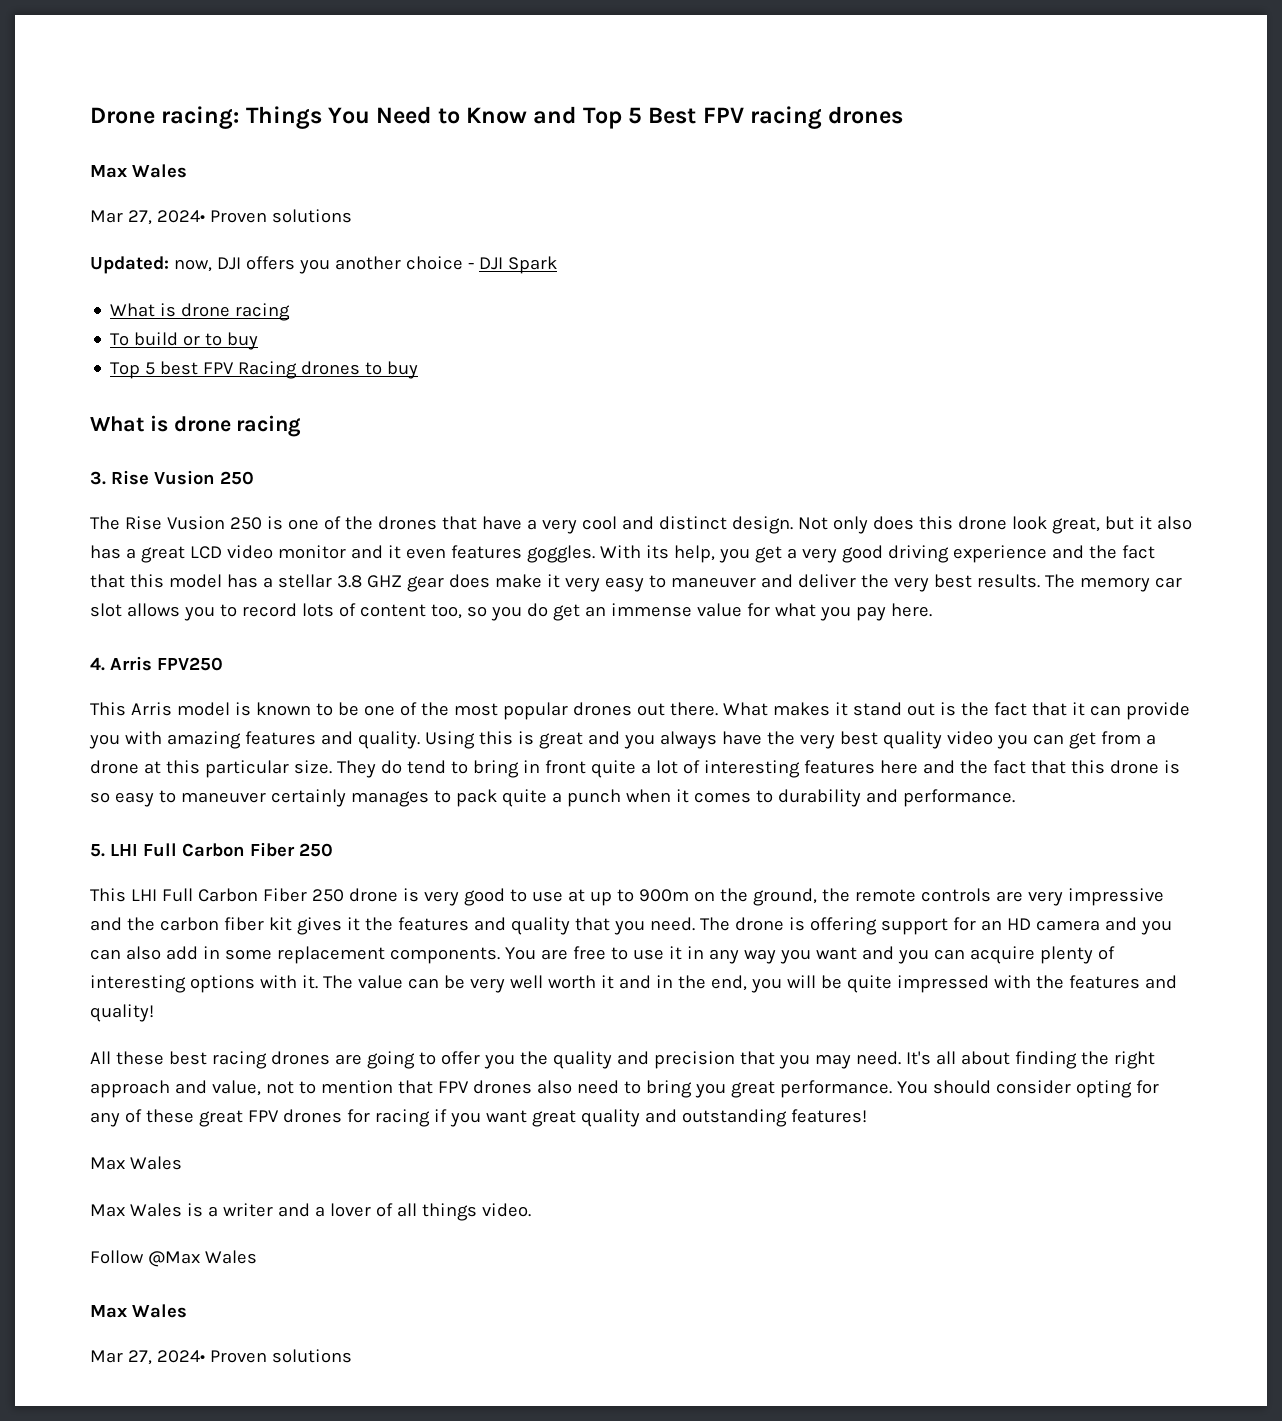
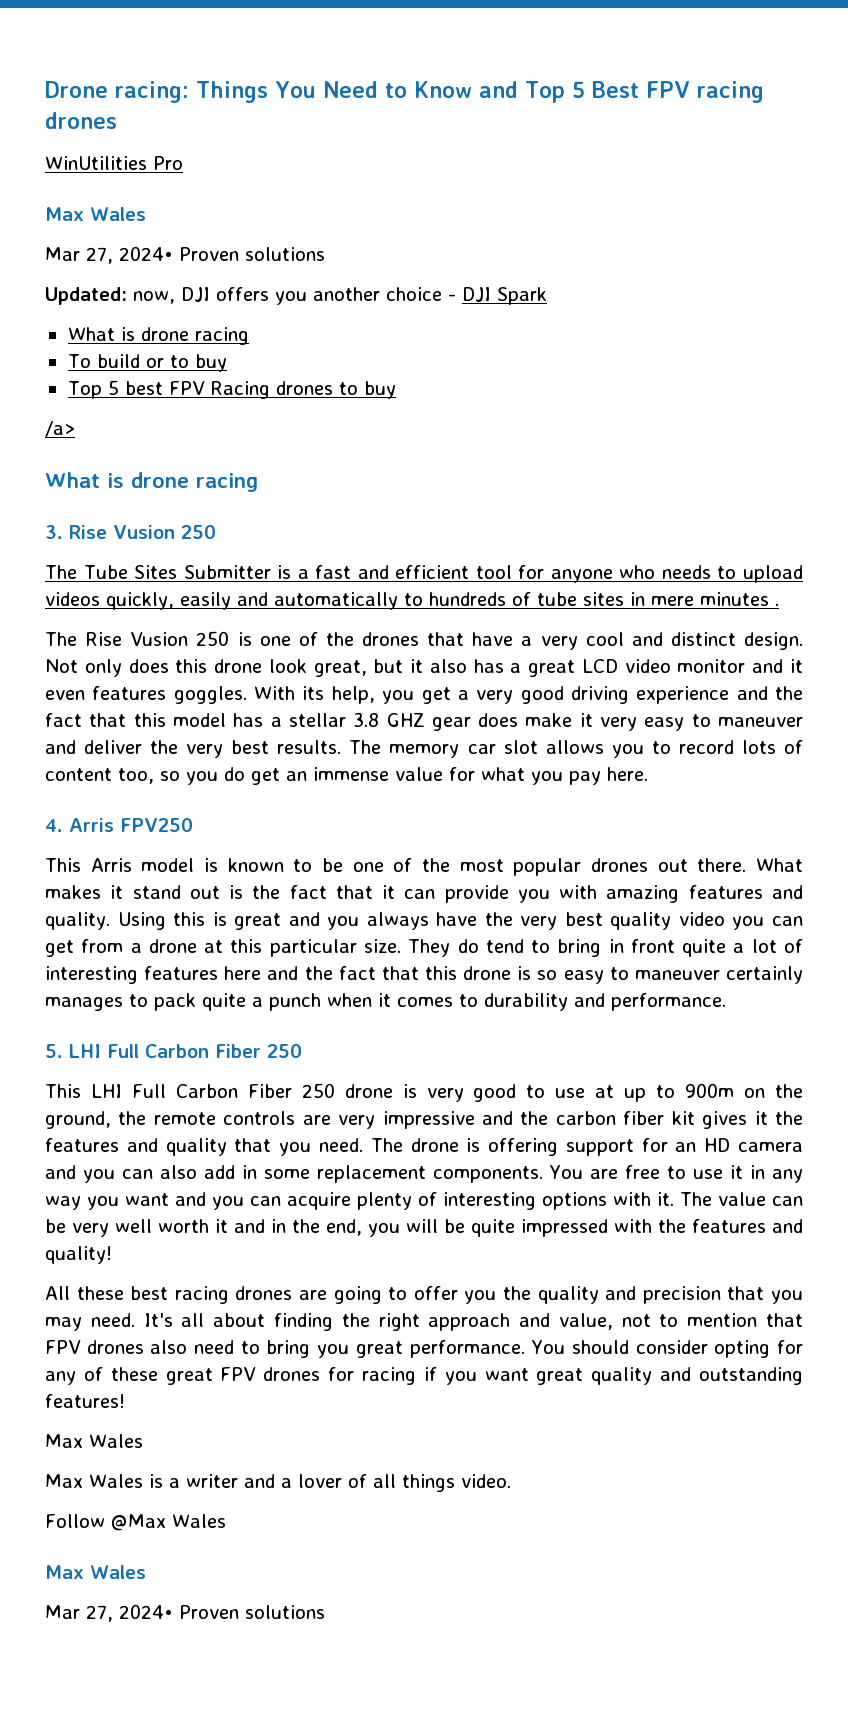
+ WinUtilities Pro
+ /a>
+ The Tube Sites Submitter is a fast and efficient tool for anyone who needs to upload videos quickly, easily and automatically to hundreds of tube sites in mere minutes .

